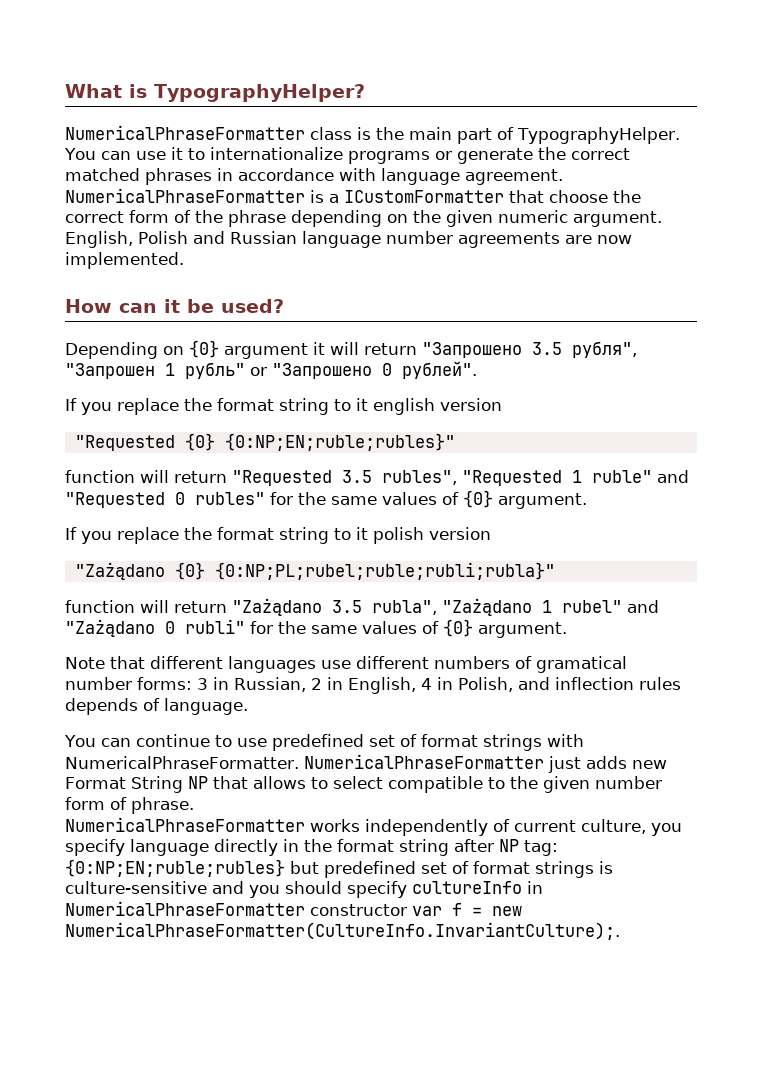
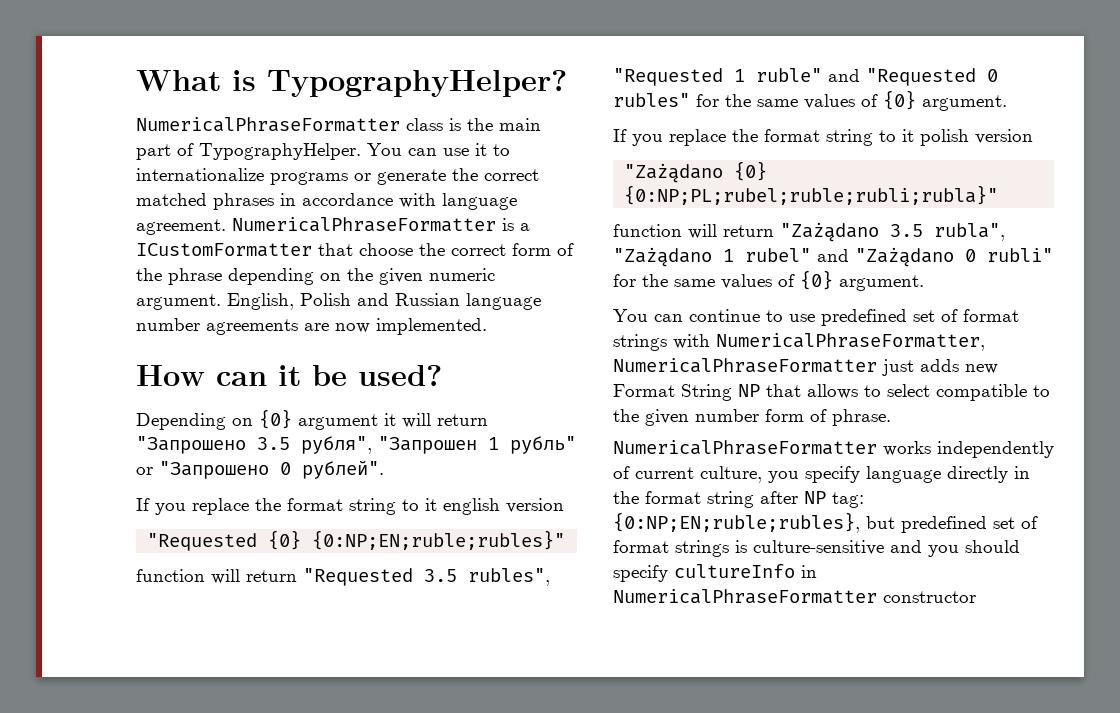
- Note that different languages use different numbers of gramatical number forms: 3 in Russian, 2 in English, 4 in Polish, and inflection rules depends of language.
- You can continue to use predefined set of format strings with NumericalPhraseFormatter. NumericalPhraseFormatter just adds new Format String NP that allows to select compatible to the given number form of phrase.
+ You can continue to use predefined set of format strings with NumericalPhraseFormatter, NumericalPhraseFormatter just adds new Format String NP that allows to select compatible to the given number form of phrase.
- NumericalPhraseFormatter works independently of current culture, you specify language directly in the format string after NP tag: {0:NP;EN;ruble;rubles} but predefined set of format strings is culture-sensitive and you should specify cultureInfo in NumericalPhraseFormatter constructor var f = new NumericalPhraseFormatter(CultureInfo.InvariantCulture);.
+ NumericalPhraseFormatter works independently of current culture, you specify language directly in the format string after NP tag: {0:NP;EN;ruble;rubles}, but predefined set of format strings is culture-sensitive and you should specify cultureInfo in NumericalPhraseFormatter constructor

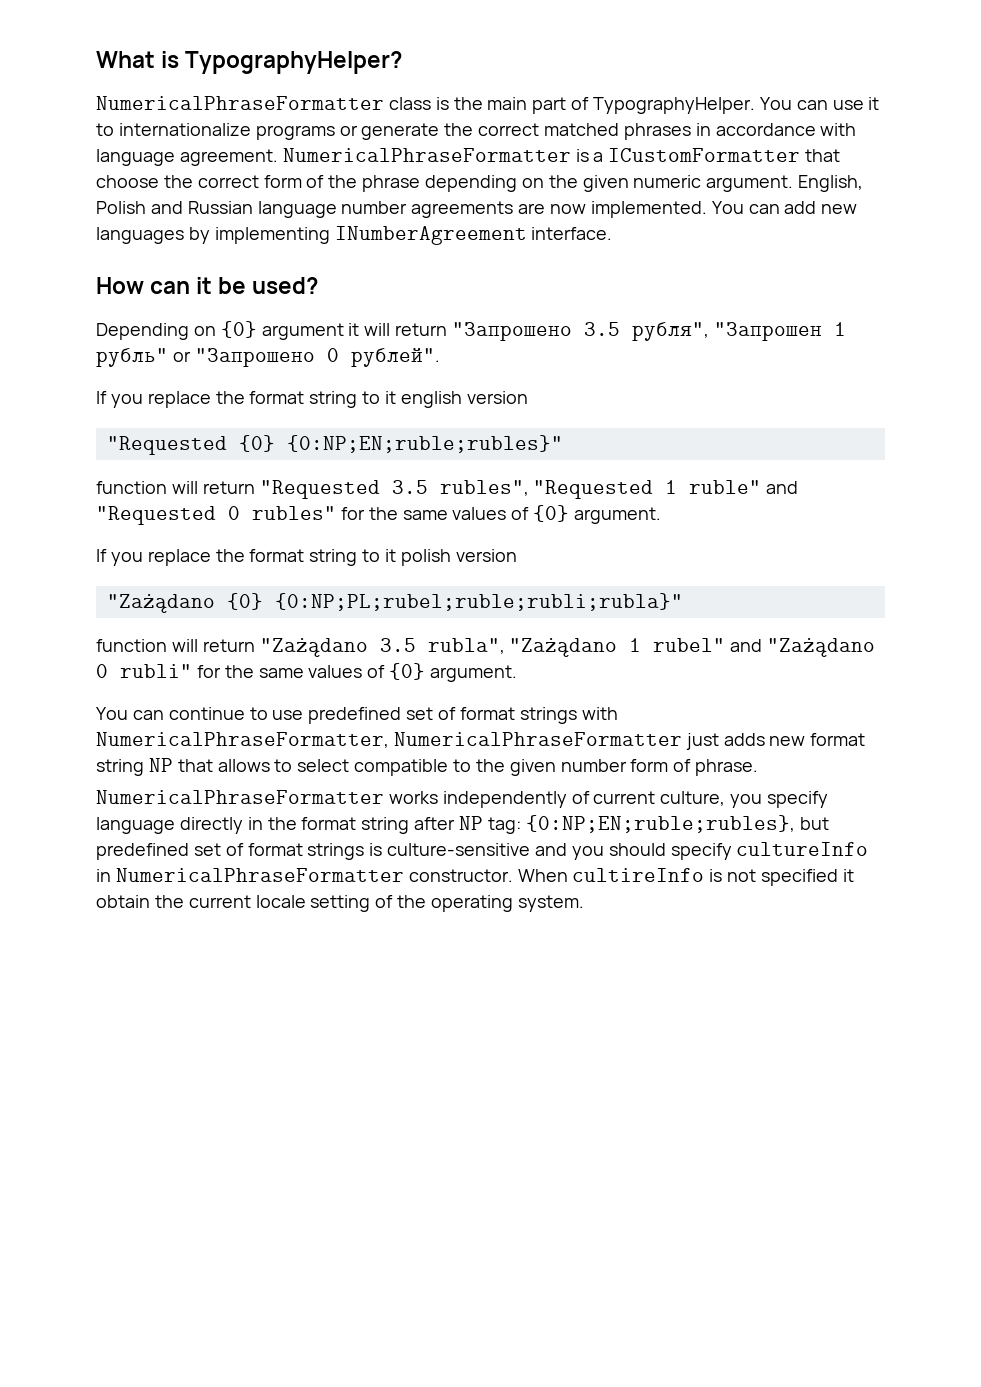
+ You can add new languages by implementing INumberAgreement interface.
- You can continue to use predefined set of format strings with NumericalPhraseFormatter, NumericalPhraseFormatter just adds new Format String NP that allows to select compatible to the given number form of phrase.
+ You can continue to use predefined set of format strings with NumericalPhraseFormatter, NumericalPhraseFormatter just adds new format string NP that allows to select compatible to the given number form of phrase.
- NumericalPhraseFormatter works independently of current culture, you specify language directly in the format string after NP tag: {0:NP;EN;ruble;rubles}, but predefined set of format strings is culture-sensitive and you should specify cultureInfo in NumericalPhraseFormatter constructor
+ NumericalPhraseFormatter works independently of current culture, you specify language directly in the format string after NP tag: {0:NP;EN;ruble;rubles}, but predefined set of format strings is culture-sensitive and you should specify cultureInfo in NumericalPhraseFormatter constructor. When cultireInfo is not specified it obtain the current locale setting of the operating system.

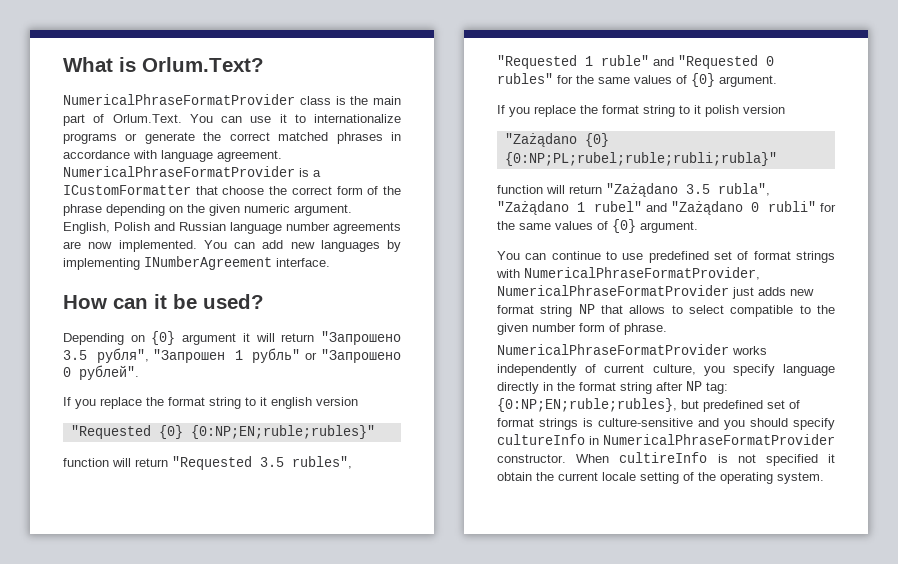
- What is TypographyHelper?
- NumericalPhraseFormatter class is the main part of TypographyHelper. You can use it to internationalize programs or generate the correct matched phrases in accordance with language agreement.
+ What is Orlum.Text?
+ NumericalPhraseFormatProvider class is the main part of Orlum.Text. You can use it to internationalize programs or generate the correct matched phrases in accordance with language agreement.
- NumericalPhraseFormatter is a ICustomFormatter that choose the correct form of the phrase depending on the given numeric argument.
+ NumericalPhraseFormatProvider is a ICustomFormatter that choose the correct form of the phrase depending on the given numeric argument.
- You can continue to use predefined set of format strings with NumericalPhraseFormatter, NumericalPhraseFormatter just adds new format string NP that allows to select compatible to the given number form of phrase.
+ You can continue to use predefined set of format strings with NumericalPhraseFormatProvider, NumericalPhraseFormatProvider just adds new format string NP that allows to select compatible to the given number form of phrase.
- NumericalPhraseFormatter works independently of current culture, you specify language directly in the format string after NP tag: {0:NP;EN;ruble;rubles}, but predefined set of format strings is culture-sensitive and you should specify cultureInfo in NumericalPhraseFormatter constructor.
+ NumericalPhraseFormatProvider works independently of current culture, you specify language directly in the format string after NP tag: {0:NP;EN;ruble;rubles}, but predefined set of format strings is culture-sensitive and you should specify cultureInfo in NumericalPhraseFormatProvider constructor.

